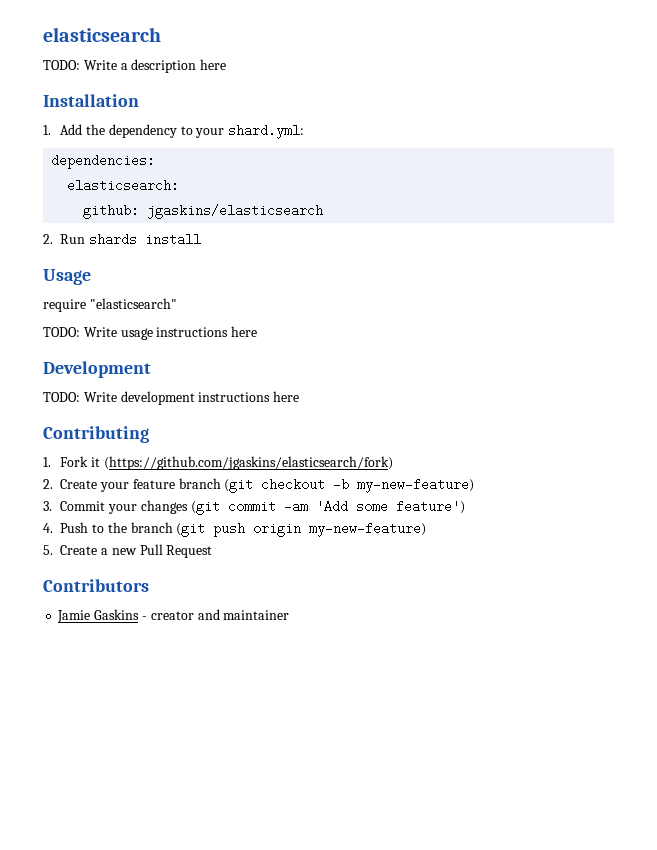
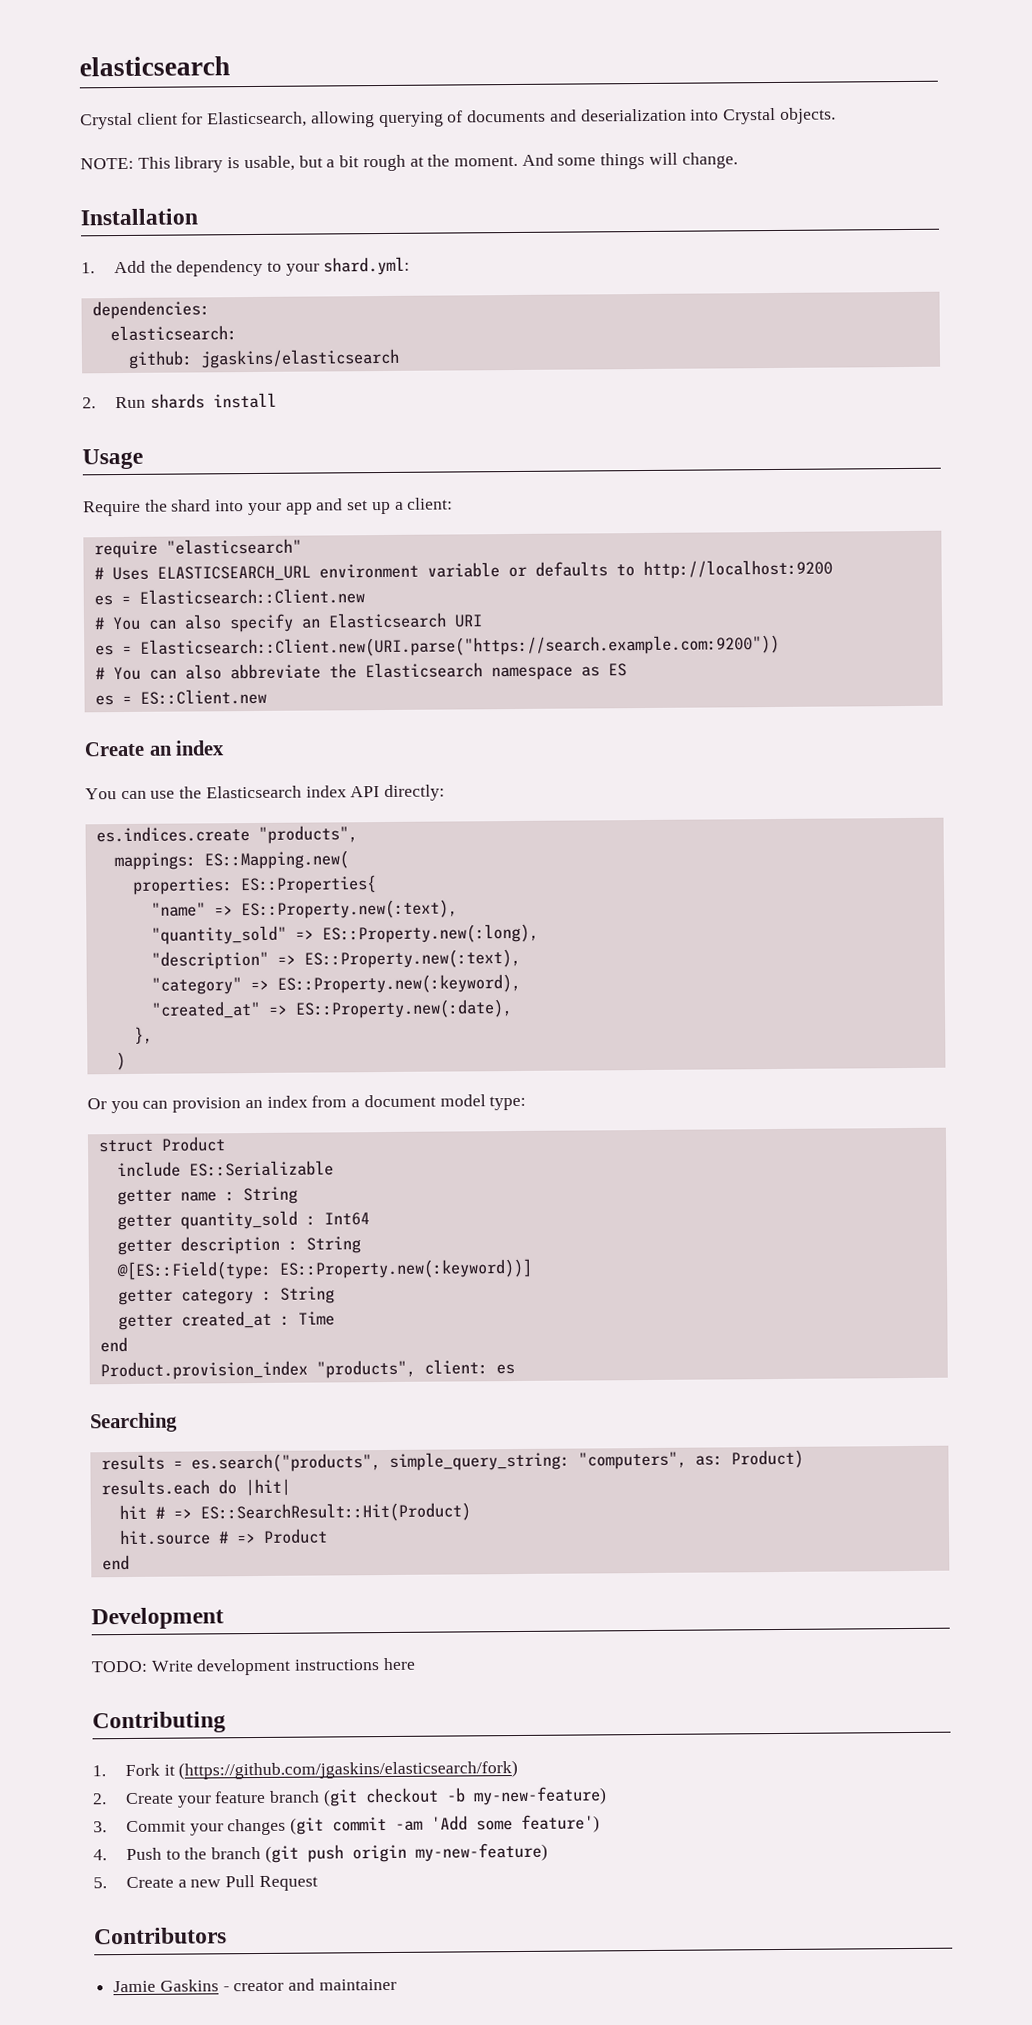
- TODO: Write a description here
+ Crystal client for Elasticsearch, allowing querying of documents and deserialization into Crystal objects.
+ NOTE: This library is usable, but a bit rough at the moment. And some things will change.
+ Require the shard into your app and set up a client:
  require "elasticsearch"
- TODO: Write usage instructions here
+ # Uses ELASTICSEARCH_URL environment variable or defaults to http://localhost:9200
+ es = Elasticsearch::Client.new
+ # You can also specify an Elasticsearch URI
+ es = Elasticsearch::Client.new(URI.parse("https://search.example.com:9200"))
+ # You can also abbreviate the Elasticsearch namespace as ES
+ es = ES::Client.new
+ Create an index
+ You can use the Elasticsearch index API directly:
+ es.indices.create "products",
+ mappings: ES::Mapping.new(
+ properties: ES::Properties{
+ "name" => ES::Property.new(:text),
+ "quantity_sold" => ES::Property.new(:long),
+ "description" => ES::Property.new(:text),
+ "category" => ES::Property.new(:keyword),
+ "created_at" => ES::Property.new(:date),
+ },
+ )
+ Or you can provision an index from a document model type:
+ struct Product
+ include ES::Serializable
+ getter name : String
+ getter quantity_sold : Int64
+ getter description : String
+ @[ES::Field(type: ES::Property.new(:keyword))]
+ getter category : String
+ getter created_at : Time
+ end
+ Product.provision_index "products", client: es
+ Searching
+ results = es.search("products", simple_query_string: "computers", as: Product)
+ results.each do |hit|
+ hit # => ES::SearchResult::Hit(Product)
+ hit.source # => Product
+ end

